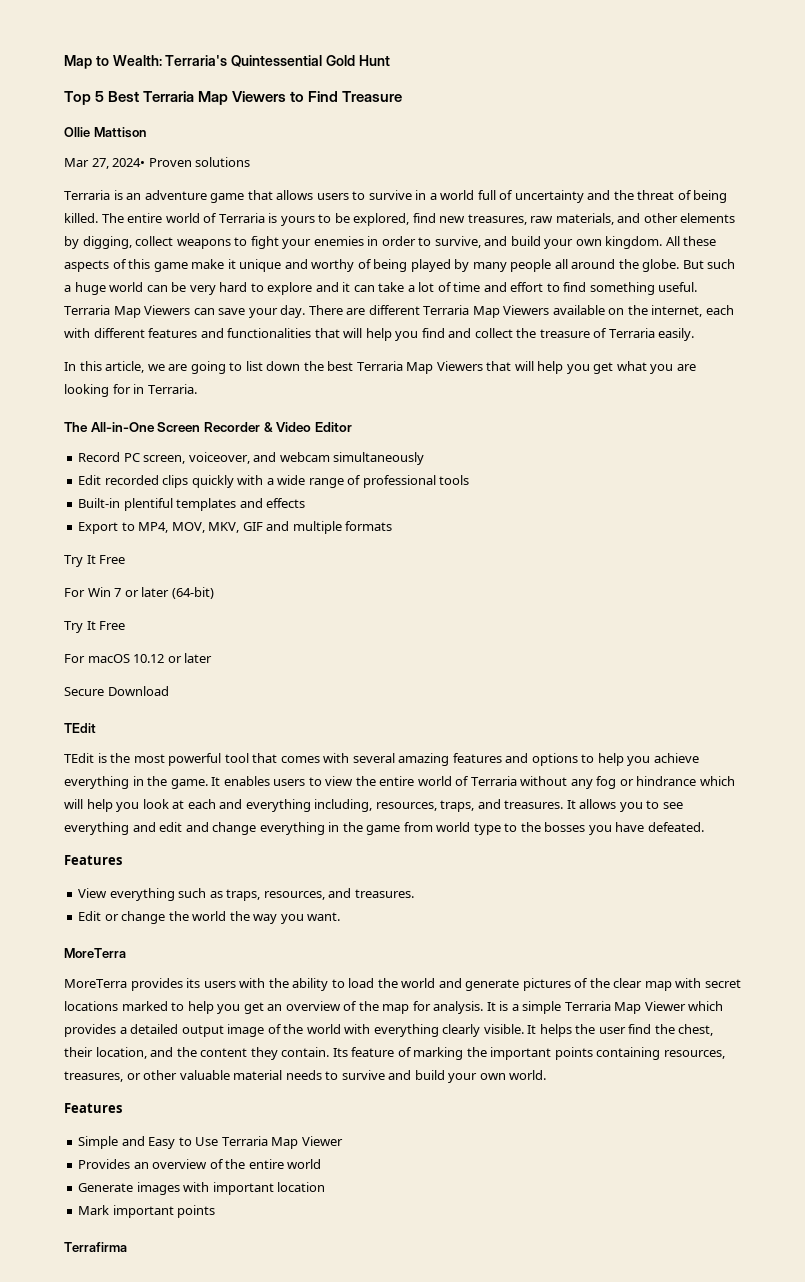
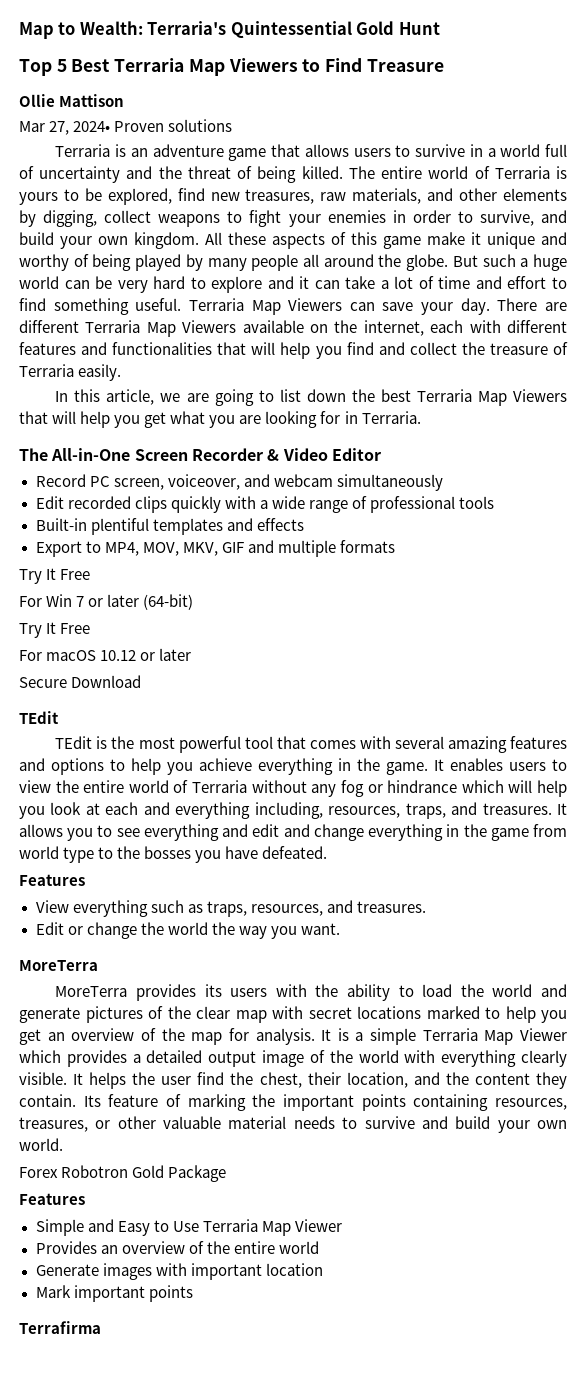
+ Forex Robotron Gold Package

